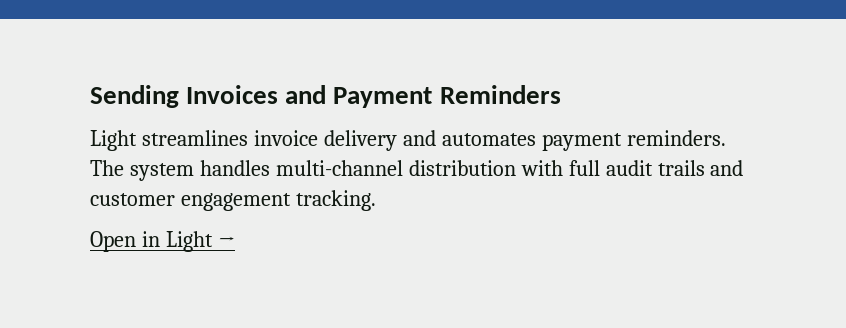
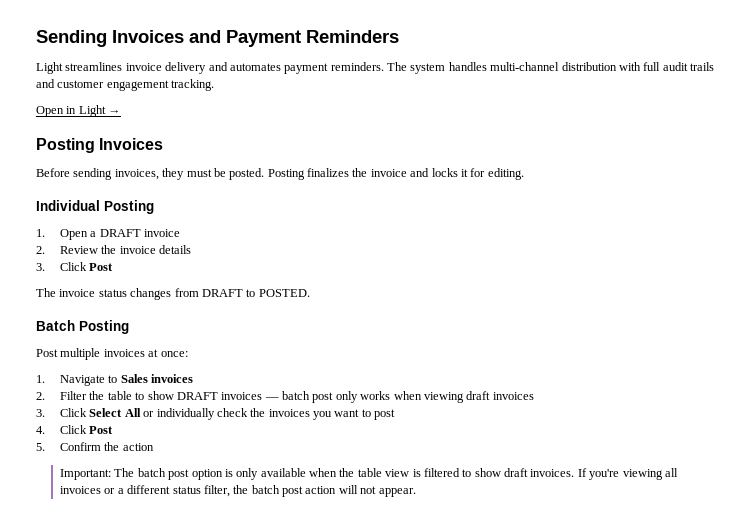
+ Posting Invoices
+ Before sending invoices, they must be posted. Posting finalizes the invoice and locks it for editing.
+ Individual Posting
+ 1. Open a DRAFT invoice
+ 2. Review the invoice details
+ 3. Click Post
+ The invoice status changes from DRAFT to POSTED.
+ Batch Posting
+ Post multiple invoices at once:
+ 1. Navigate to Sales invoices
+ 2. Filter the table to show DRAFT invoices — batch post only works when viewing draft invoices
+ 3. Click Select All or individually check the invoices you want to post
+ 4. Click Post
+ 5. Confirm the action
+ Important: The batch post option is only available when the table view is filtered to show draft invoices. If you're viewing all invoices or a different status filter, the batch post action will not appear.

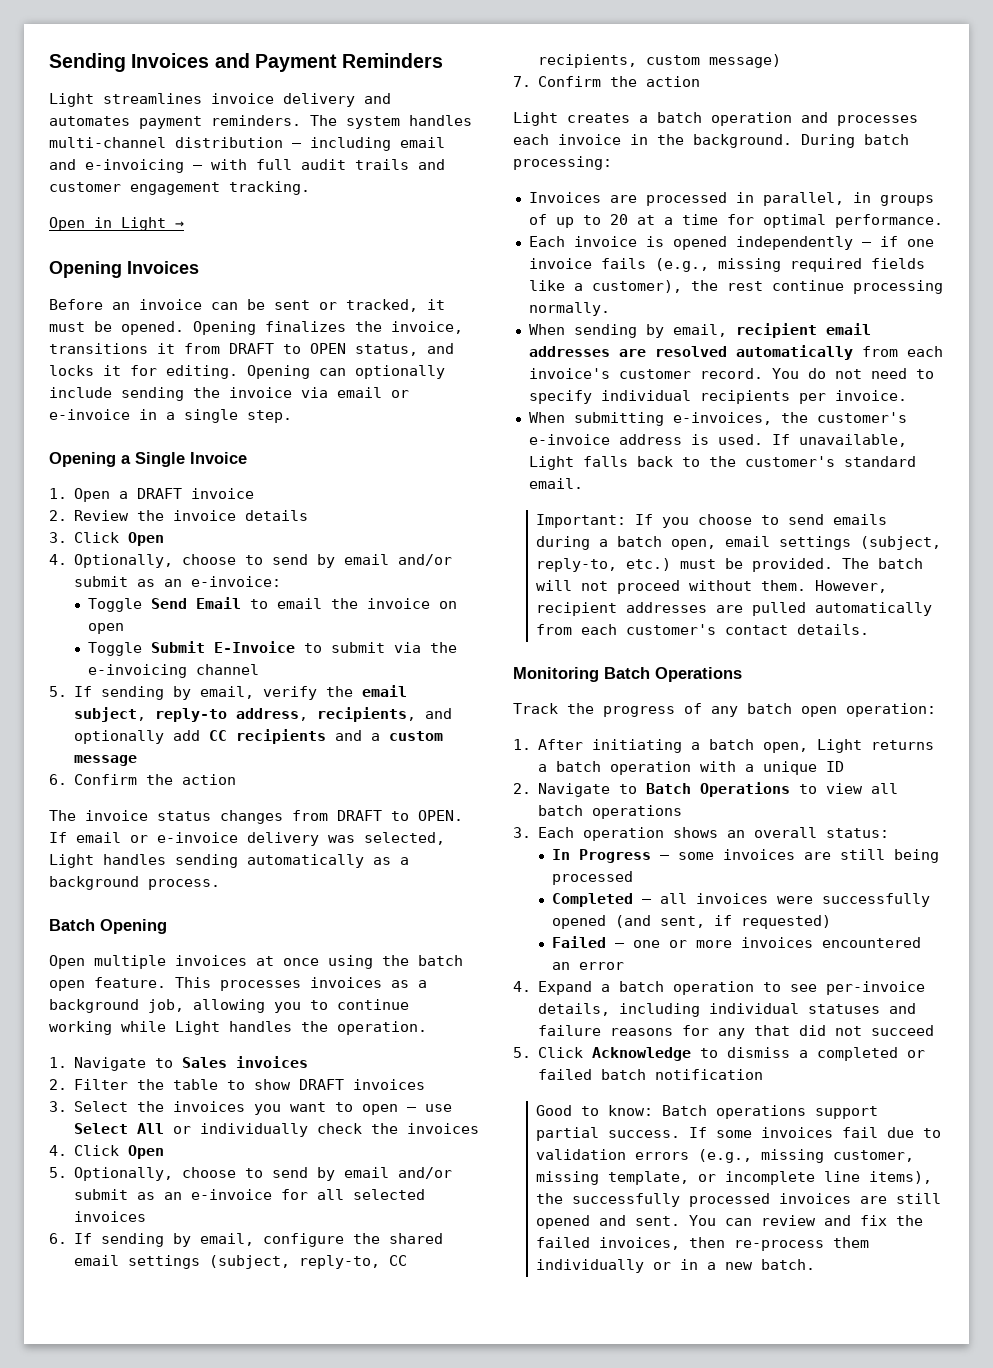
- The system handles multi-channel distribution with full audit trails and customer engagement tracking.
+ The system handles multi-channel distribution — including email and e-invoicing — with full audit trails and customer engagement tracking.
- Posting Invoices
+ Opening Invoices
- Before sending invoices, they must be posted. Posting finalizes the invoice and locks it for editing.
- Individual Posting
+ Before an invoice can be sent or tracked, it must be opened. Opening finalizes the invoice, transitions it from DRAFT to OPEN status, and locks it for editing. Opening can optionally include sending the invoice via email or e-invoice in a single step.
+ Opening a Single Invoice
- 3. Click Post
+ 3. Click Open
+ 4. Optionally, choose to send by email and/or submit as an e-invoice:
+ Toggle Send Email to email the invoice on open
+ Toggle Submit E-Invoice to submit via the e-invoicing channel
+ 5. If sending by email, verify the email subject, reply-to address, recipients, and optionally add CC recipients and a custom message
+ 6. Confirm the action
- The invoice status changes from DRAFT to POSTED.
- Batch Posting
- Post multiple invoices at once:
+ The invoice status changes from DRAFT to OPEN. If email or e-invoice delivery was selected, Light handles sending automatically as a background process.
+ Batch Opening
+ Open multiple invoices at once using the batch open feature. This processes invoices as a background job, allowing you to continue working while Light handles the operation.
- 2. Filter the table to show DRAFT invoices — batch post only works when viewing draft invoices
- 3. Click Select All or individually check the invoices you want to post
- 4. Click Post
- 5. Confirm the action
- Important: The batch post option is only available when the table view is filtered to show draft invoices. If you're viewing all invoices or a different status filter, the batch post action will not appear.
+ 2. Filter the table to show DRAFT invoices
+ 3. Select the invoices you want to open — use Select All or individually check the invoices
+ 4. Click Open
+ 5. Optionally, choose to send by email and/or submit as an e-invoice for all selected invoices
+ 6. If sending by email, configure the shared email settings (subject, reply-to, CC recipients, custom message)
+ 7. Confirm the action
+ Light creates a batch operation and processes each invoice in the background. During batch processing:
+ Invoices are processed in parallel, in groups of up to 20 at a time for optimal performance.
+ Each invoice is opened independently — if one invoice fails (e.g., missing required fields like a customer), the rest continue processing normally.
+ When sending by email, recipient email addresses are resolved automatically from each invoice's customer record. You do not need to specify individual recipients per invoice.
+ When submitting e-invoices, the customer's e-invoice address is used. If unavailable, Light falls back to the customer's standard email.
+ Important: If you choose to send emails during a batch open, email settings (subject, reply-to, etc.) must be provided. The batch will not proceed without them. However, recipient addresses are pulled automatically from each customer's contact details.
+ Monitoring Batch Operations
+ Track the progress of any batch open operation:
+ 1. After initiating a batch open, Light returns a batch operation with a unique ID
+ 2. Navigate to Batch Operations to view all batch operations
+ 3. Each operation shows an overall status:
+ In Progress — some invoices are still being processed
+ Completed — all invoices were successfully opened (and sent, if requested)
+ Failed — one or more invoices encountered an error
+ 4. Expand a batch operation to see per-invoice details, including individual statuses and failure reasons for any that did not succeed
+ 5. Click Acknowledge to dismiss a completed or failed batch notification
+ Good to know: Batch operations support partial success. If some invoices fail due to validation errors (e.g., missing customer, missing template, or incomplete line items), the successfully processed invoices are still opened and sent. You can review and fix the failed invoices, then re-process them individually or in a new batch.

